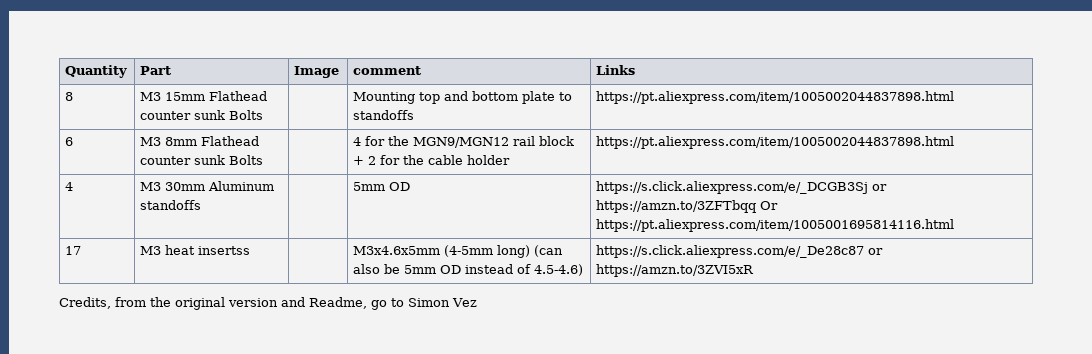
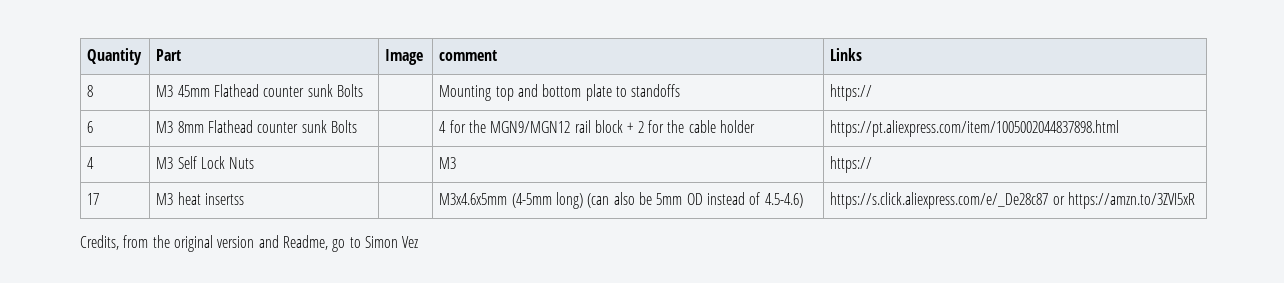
- 8 | M3 15mm Flathead counter sunk Bolts | | Mounting top and bottom plate to standoffs | https://pt.aliexpress.com/item/1005002044837898.html
+ 8 | M3 45mm Flathead counter sunk Bolts | | Mounting top and bottom plate to standoffs | https://
- 4 | M3 30mm Aluminum standoffs | | 5mm OD | https://s.click.aliexpress.com/e/_DCGB3Sj or https://amzn.to/3ZFTbqq Or https://pt.aliexpress.com/item/1005001695814116.html
+ 4 | M3 Self Lock Nuts | | M3 | https://

